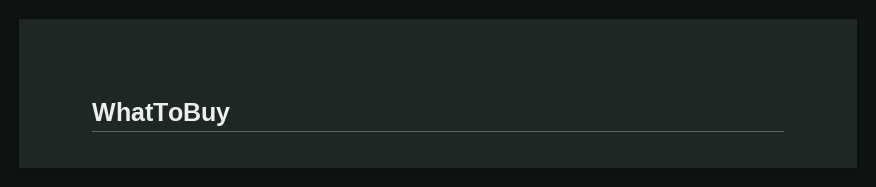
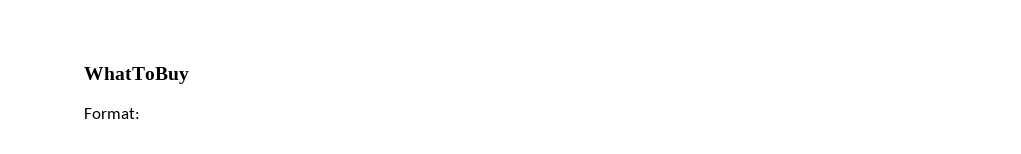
+ Format:

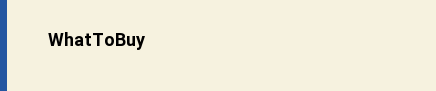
- Format:

